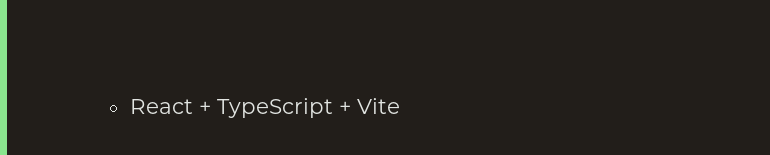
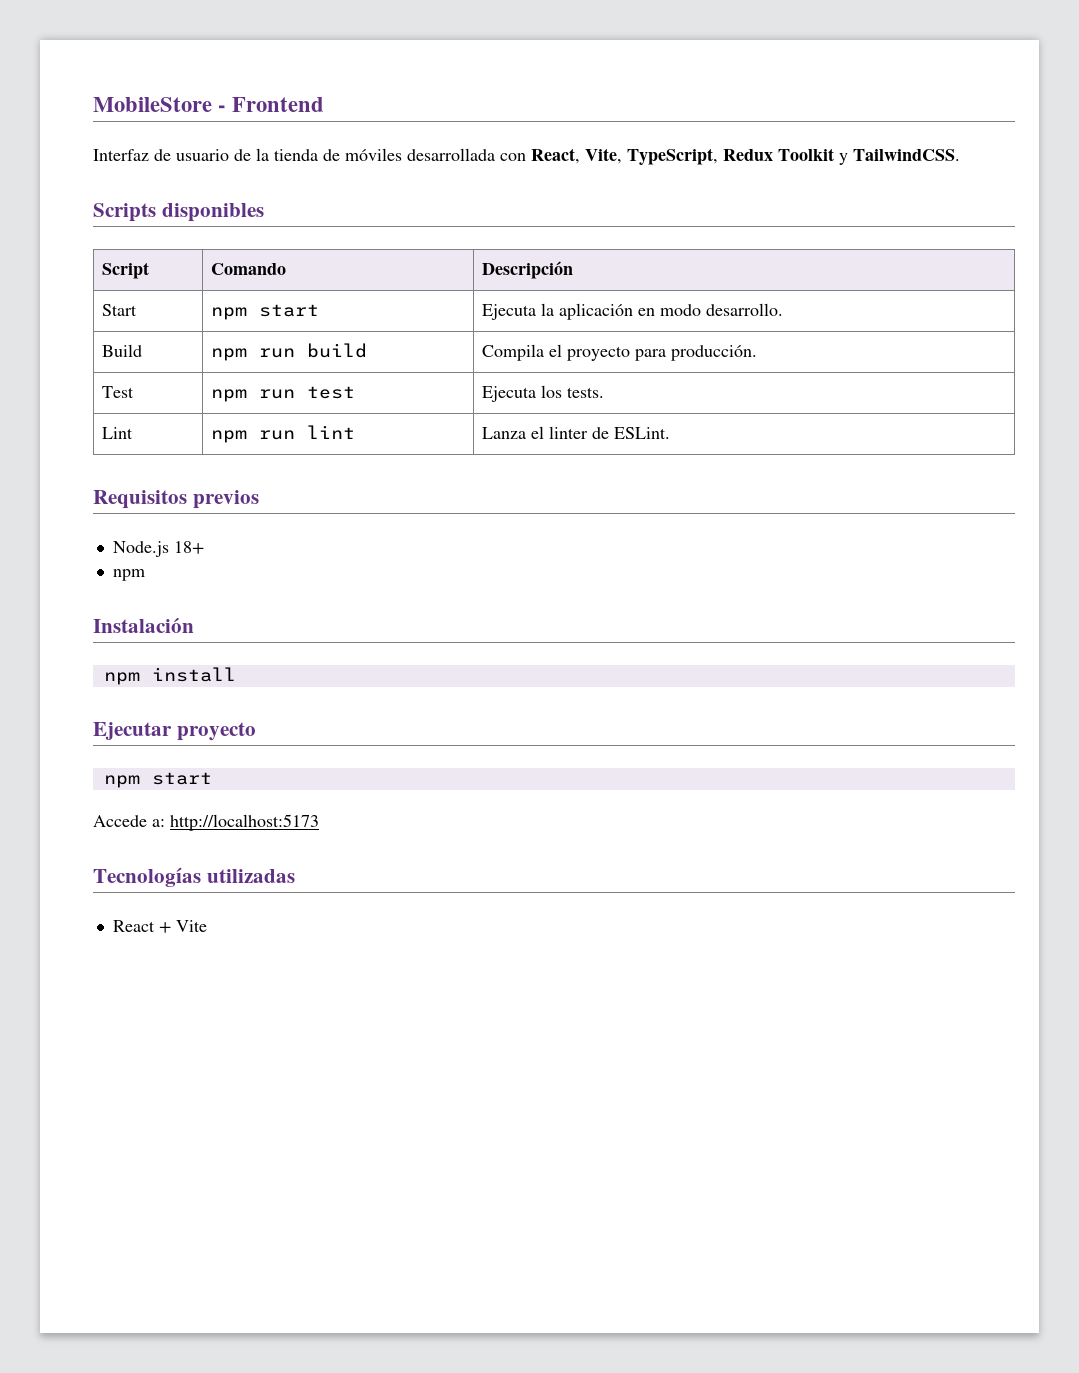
- React + TypeScript + Vite
+ MobileStore - Frontend
+ Interfaz de usuario de la tienda de móviles desarrollada con React, Vite, TypeScript, Redux Toolkit y TailwindCSS.
+ Scripts disponibles
+ Script | Comando | Descripción
+ Start | npm start | Ejecuta la aplicación en modo desarrollo.
+ Build | npm run build | Compila el proyecto para producción.
+ Test | npm run test | Ejecuta los tests.
+ Lint | npm run lint | Lanza el linter de ESLint.
+ Requisitos previos
+ Node.js 18+
+ npm
+ Instalación
+ npm install
+ Ejecutar proyecto
+ npm start
+ Accede a: http://localhost:5173
+ Tecnologías utilizadas
+ React + Vite

